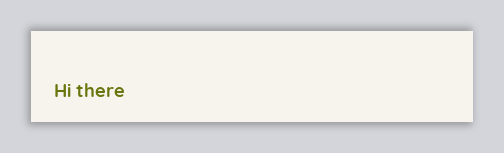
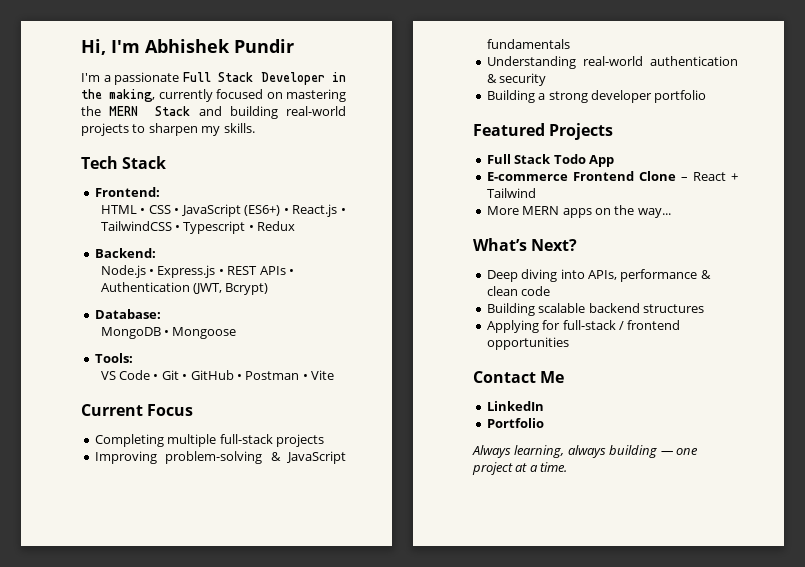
- Hi there
+ Hi, I'm Abhishek Pundir
+ I'm a passionate Full Stack Developer in the making, currently focused on mastering the MERN Stack and building real-world projects to sharpen my skills.
+ Tech Stack
+ Frontend:
+ HTML • CSS • JavaScript (ES6+) • React.js • TailwindCSS • Typescript • Redux
+ Backend:
+ Node.js • Express.js • REST APIs • Authentication (JWT, Bcrypt)
+ Database:
+ MongoDB • Mongoose
+ Tools:
+ VS Code • Git • GitHub • Postman • Vite
+ Current Focus
+ Completing multiple full-stack projects
+ Improving problem-solving & JavaScript fundamentals
+ Understanding real-world authentication & security
+ Building a strong developer portfolio
+ Featured Projects
+ Full Stack Todo App
+ E-commerce Frontend Clone – React + Tailwind
+ More MERN apps on the way...
+ What’s Next?
+ Deep diving into APIs, performance & clean code
+ Building scalable backend structures
+ Applying for full-stack / frontend opportunities
+ Contact Me
+ LinkedIn
+ Portfolio
+ Always learning, always building — one project at a time.

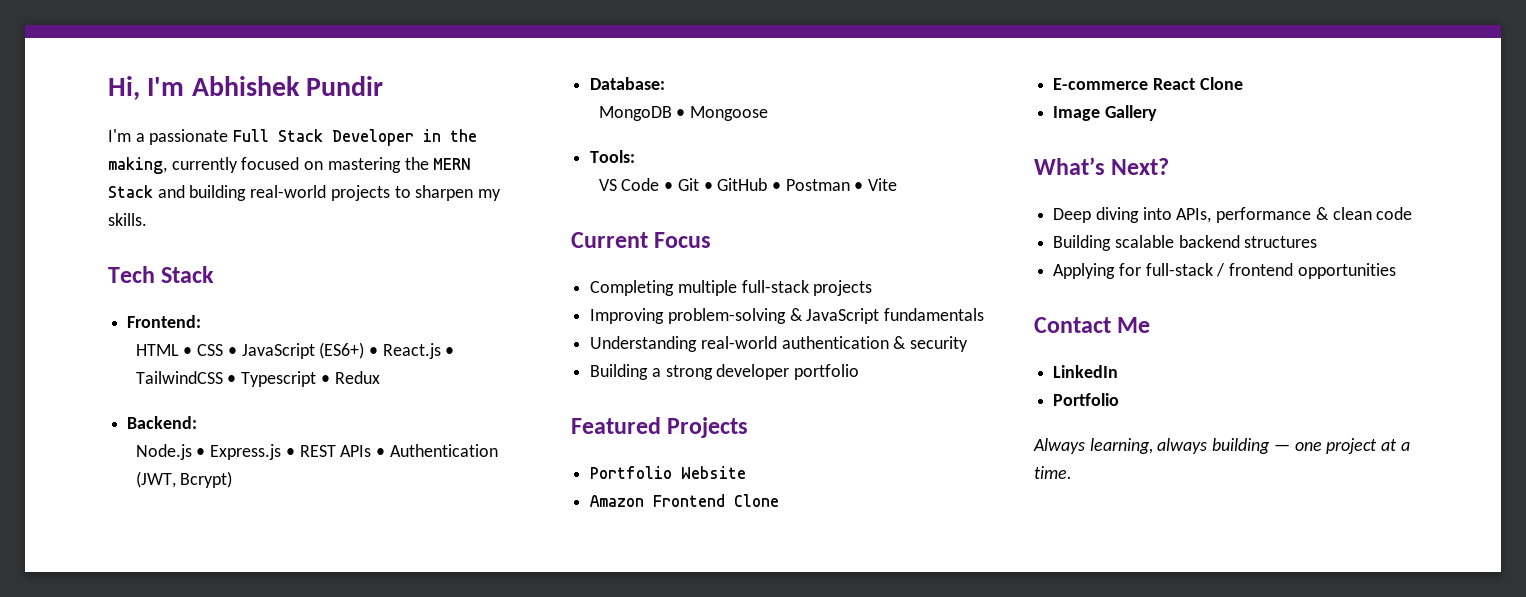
- Full Stack Todo App
+ Portfolio Website
+ Amazon Frontend Clone
- E-commerce Frontend Clone – React + Tailwind
- More MERN apps on the way...
+ E-commerce React Clone
+ Image Gallery

